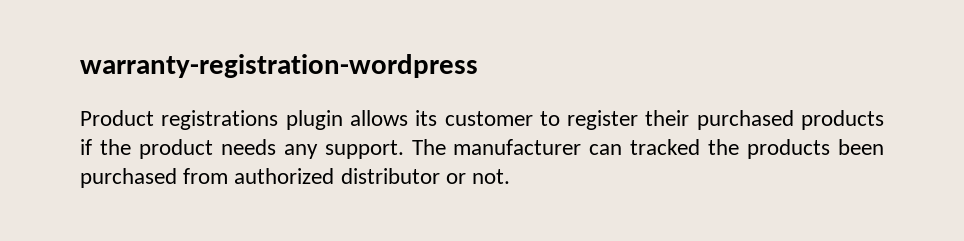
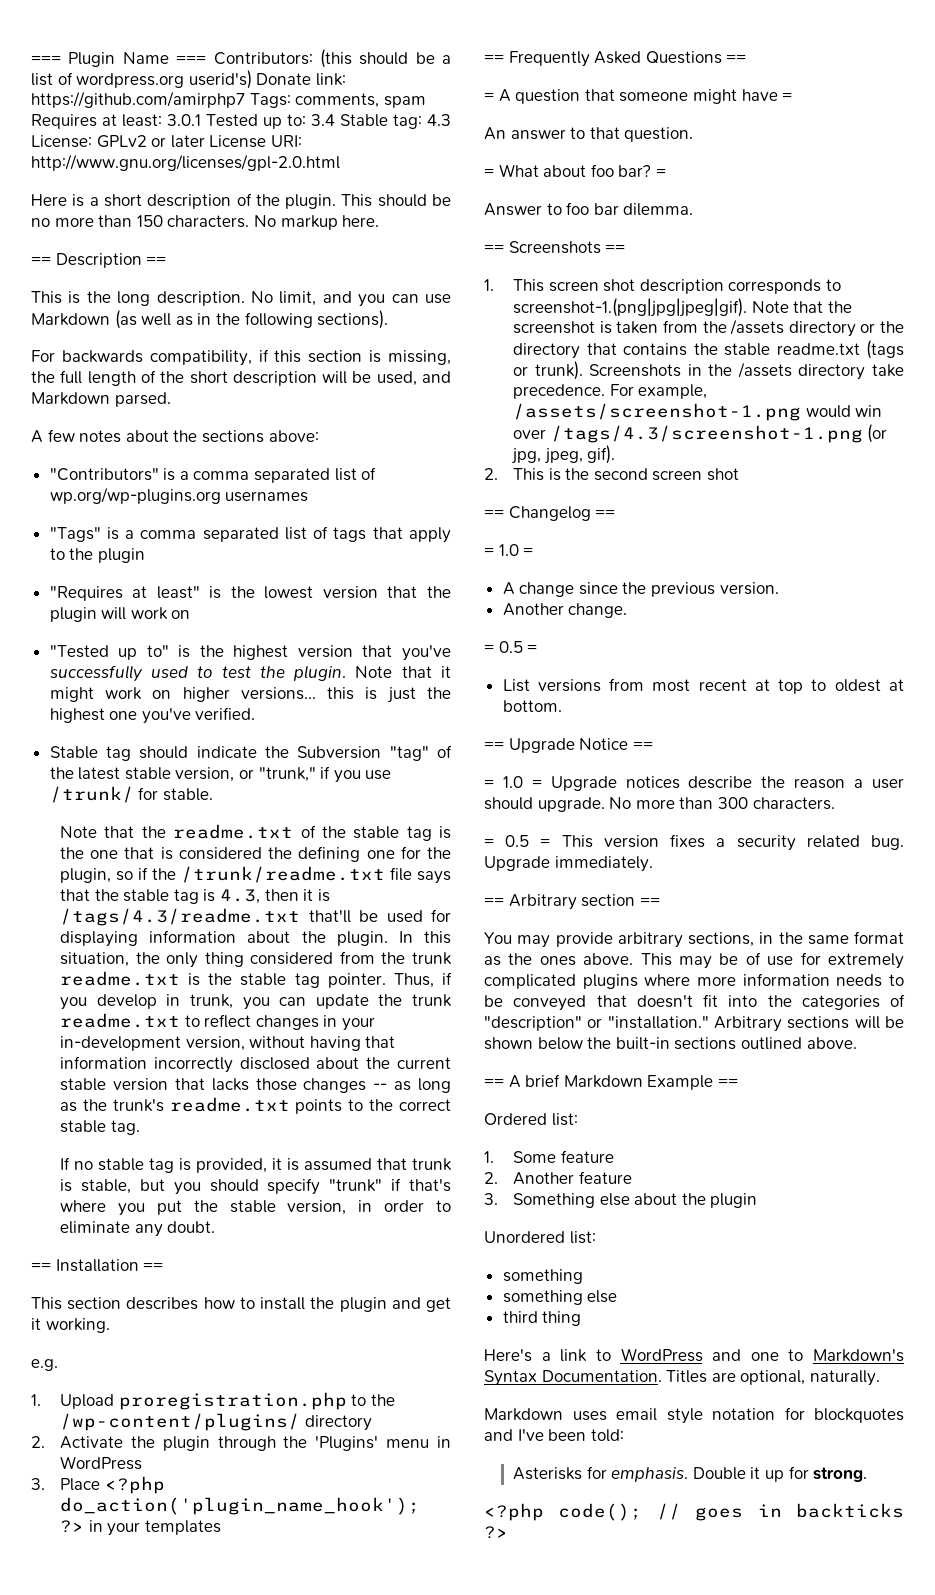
- warranty-registration-wordpress
- Product registrations plugin allows its customer to register their purchased products if the product needs any support. The manufacturer can tracked the products been purchased from authorized distributor or not.
+ === Plugin Name === Contributors: (this should be a list of wordpress.org userid's) Donate link: https://github.com/amirphp7 Tags: comments, spam Requires at least: 3.0.1 Tested up to: 3.4 Stable tag: 4.3 License: GPLv2 or later License URI: http://www.gnu.org/licenses/gpl-2.0.html
+ Here is a short description of the plugin. This should be no more than 150 characters. No markup here.
+ == Description ==
+ This is the long description. No limit, and you can use Markdown (as well as in the following sections).
+ For backwards compatibility, if this section is missing, the full length of the short description will be used, and Markdown parsed.
+ A few notes about the sections above:
+ "Contributors" is a comma separated list of wp.org/wp-plugins.org usernames
+ "Tags" is a comma separated list of tags that apply to the plugin
+ "Requires at least" is the lowest version that the plugin will work on
+ "Tested up to" is the highest version that you've successfully used to test the plugin. Note that it might work on higher versions... this is just the highest one you've verified.
+ Stable tag should indicate the Subversion "tag" of the latest stable version, or "trunk," if you use /trunk/ for stable.
+ Note that the readme.txt of the stable tag is the one that is considered the defining one for the plugin, so if the /trunk/readme.txt file says that the stable tag is 4.3, then it is /tags/4.3/readme.txt that'll be used for displaying information about the plugin. In this situation, the only thing considered from the trunk readme.txt is the stable tag pointer. Thus, if you develop in trunk, you can update the trunk readme.txt to reflect changes in your in-development version, without having that information incorrectly disclosed about the current stable version that lacks those changes -- as long as the trunk's readme.txt points to the correct stable tag.
+ If no stable tag is provided, it is assumed that trunk is stable, but you should specify "trunk" if that's where you put the stable version, in order to eliminate any doubt.
+ == Installation ==
+ This section describes how to install the plugin and get it working.
+ e.g.
+ 1. Upload proregistration.php to the /wp-content/plugins/ directory
+ 2. Activate the plugin through the 'Plugins' menu in WordPress
+ 3. Place <?php do_action('plugin_name_hook'); ?> in your templates
+ == Frequently Asked Questions ==
+ = A question that someone might have =
+ An answer to that question.
+ = What about foo bar? =
+ Answer to foo bar dilemma.
+ == Screenshots ==
+ 1. This screen shot description corresponds to screenshot-1.(png|jpg|jpeg|gif). Note that the screenshot is taken from the /assets directory or the directory that contains the stable readme.txt (tags or trunk). Screenshots in the /assets directory take precedence. For example, /assets/screenshot-1.png would win over /tags/4.3/screenshot-1.png (or jpg, jpeg, gif).
+ 2. This is the second screen shot
+ == Changelog ==
+ = 1.0 =
+ A change since the previous version.
+ Another change.
+ = 0.5 =
+ List versions from most recent at top to oldest at bottom.
+ == Upgrade Notice ==
+ = 1.0 = Upgrade notices describe the reason a user should upgrade. No more than 300 characters.
+ = 0.5 = This version fixes a security related bug. Upgrade immediately.
+ == Arbitrary section ==
+ You may provide arbitrary sections, in the same format as the ones above. This may be of use for extremely complicated plugins where more information needs to be conveyed that doesn't fit into the categories of "description" or "installation." Arbitrary sections will be shown below the built-in sections outlined above.
+ == A brief Markdown Example ==
+ Ordered list:
+ 1. Some feature
+ 2. Another feature
+ 3. Something else about the plugin
+ Unordered list:
+ something
+ something else
+ third thing
+ Here's a link to WordPress and one to Markdown's Syntax Documentation. Titles are optional, naturally.
+ Markdown uses email style notation for blockquotes and I've been told:
+ Asterisks for emphasis. Double it up for strong.
+ <?php code(); // goes in backticks ?>

